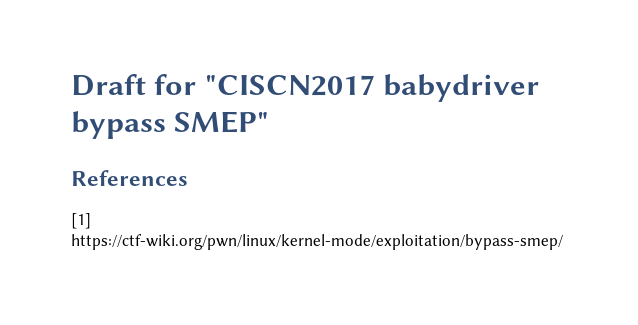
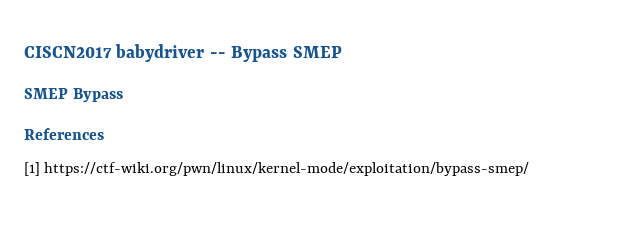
- Draft for "CISCN2017 babydriver bypass SMEP"
+ CISCN2017 babydriver -- Bypass SMEP
+ SMEP Bypass

